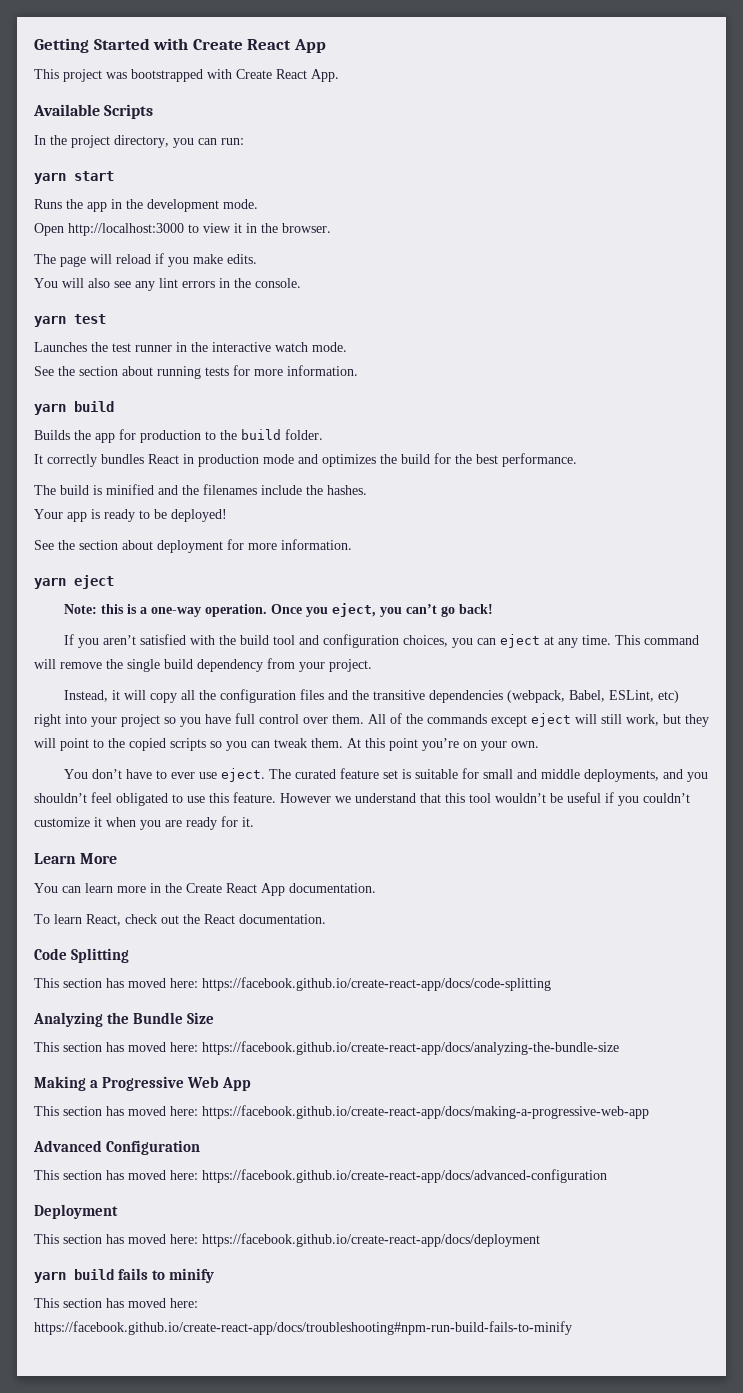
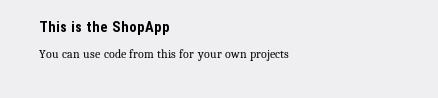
- Getting Started with Create React App
- This project was bootstrapped with Create React App.
- Available Scripts
- In the project directory, you can run:
- yarn start
- Runs the app in the development mode.
- Open http://localhost:3000 to view it in the browser.
- The page will reload if you make edits.
- You will also see any lint errors in the console.
- yarn test
- Launches the test runner in the interactive watch mode.
- See the section about running tests for more information.
- yarn build
- Builds the app for production to the build folder.
- It correctly bundles React in production mode and optimizes the build for the best performance.
- The build is minified and the filenames include the hashes.
- Your app is ready to be deployed!
- See the section about deployment for more information.
- yarn eject
- Note: this is a one-way operation. Once you eject, you can’t go back!
- If you aren’t satisfied with the build tool and configuration choices, you can eject at any time. This command will remove the single build dependency from your project.
- Instead, it will copy all the configuration files and the transitive dependencies (webpack, Babel, ESLint, etc) right into your project so you have full control over them. All of the commands except eject will still work, but they will point to the copied scripts so you can tweak them. At this point you’re on your own.
- You don’t have to ever use eject. The curated feature set is suitable for small and middle deployments, and you shouldn’t feel obligated to use this feature. However we understand that this tool wouldn’t be useful if you couldn’t customize it when you are ready for it.
- Learn More
- You can learn more in the Create React App documentation.
- To learn React, check out the React documentation.
- Code Splitting
- This section has moved here: https://facebook.github.io/create-react-app/docs/code-splitting
- Analyzing the Bundle Size
- This section has moved here: https://facebook.github.io/create-react-app/docs/analyzing-the-bundle-size
- Making a Progressive Web App
- This section has moved here: https://facebook.github.io/create-react-app/docs/making-a-progressive-web-app
- Advanced Configuration
- This section has moved here: https://facebook.github.io/create-react-app/docs/advanced-configuration
- Deployment
- This section has moved here: https://facebook.github.io/create-react-app/docs/deployment
- yarn build fails to minify
- This section has moved here: https://facebook.github.io/create-react-app/docs/troubleshooting#npm-run-build-fails-to-minify
+ This is the ShopApp
+ You can use code from this for your own projects

